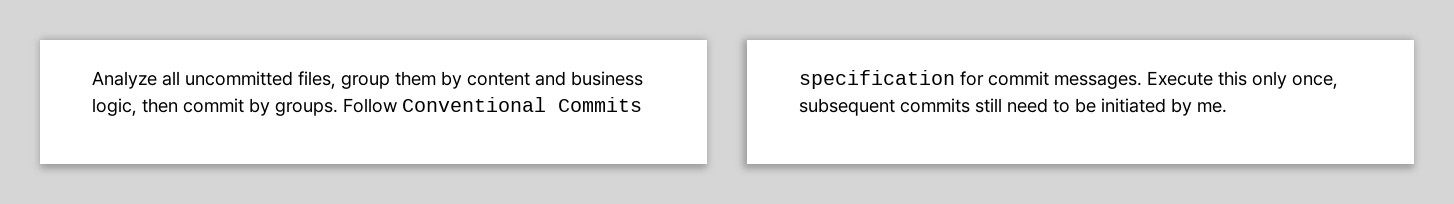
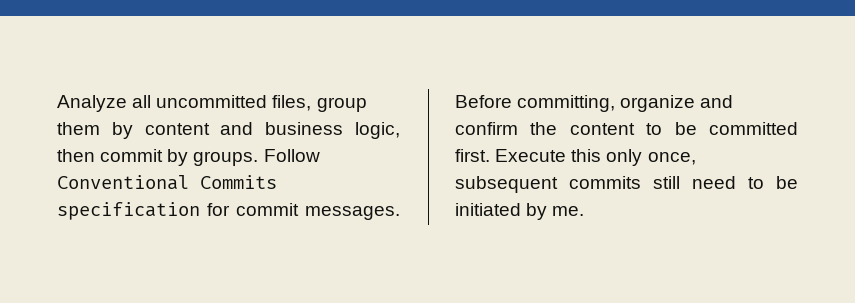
+ Before committing, organize and confirm the content to be committed first.

